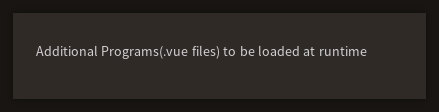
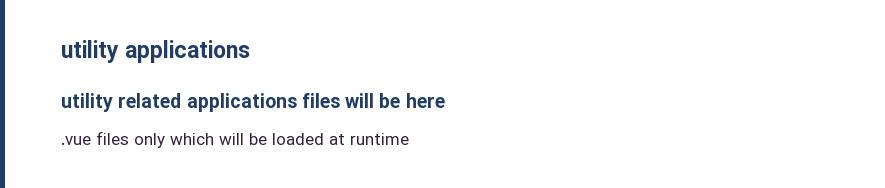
- Additional Programs(.vue files) to be loaded at runtime
+ utility applications
+ utility related applications files will be here
+ .vue files only which will be loaded at runtime

